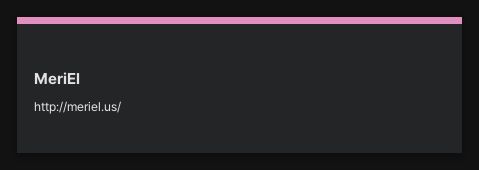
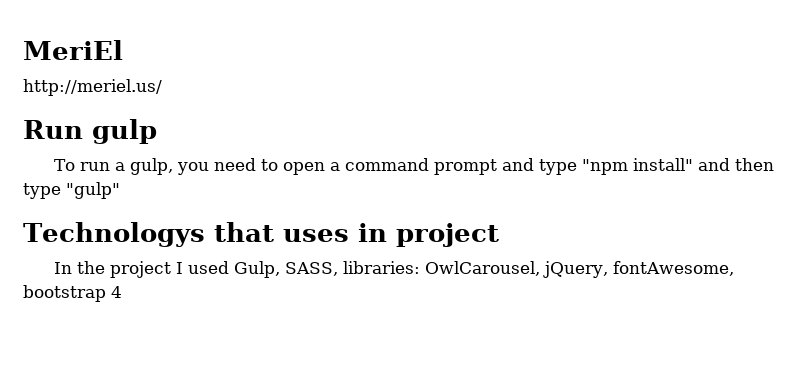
+ Run gulp
+ To run a gulp, you need to open a command prompt and type "npm install" and then type "gulp"
+ Technologys that uses in project
+ In the project I used Gulp, SASS, libraries: OwlCarousel, jQuery, fontAwesome, bootstrap 4

